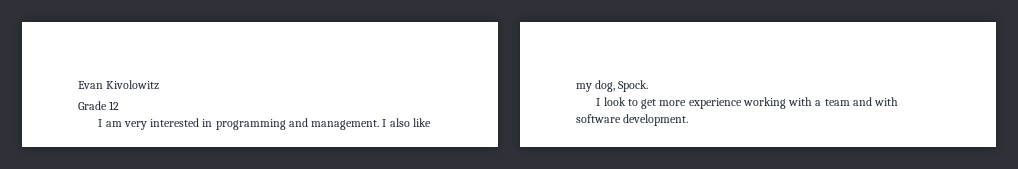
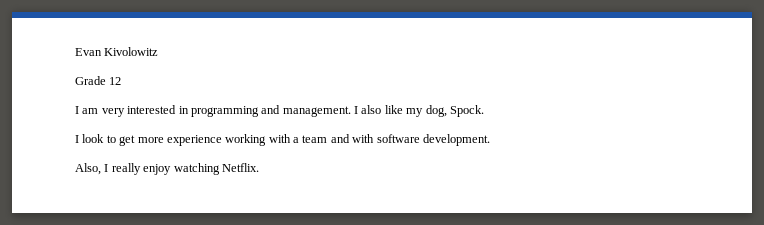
+ Also, I really enjoy watching Netflix.

